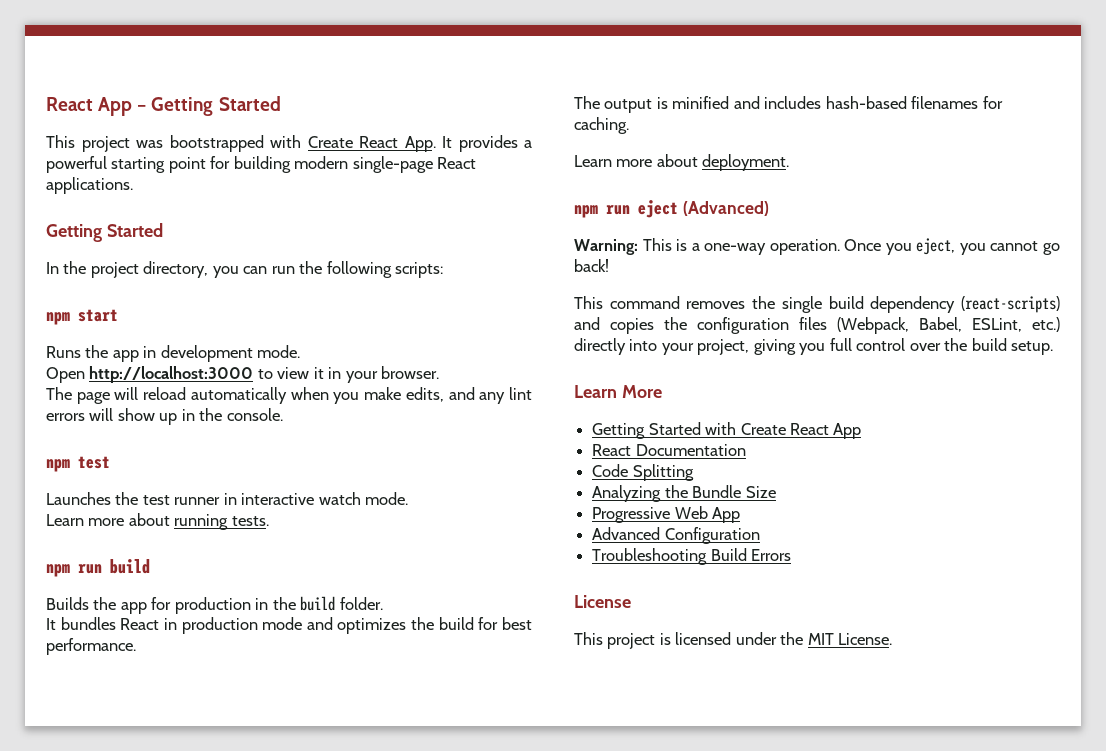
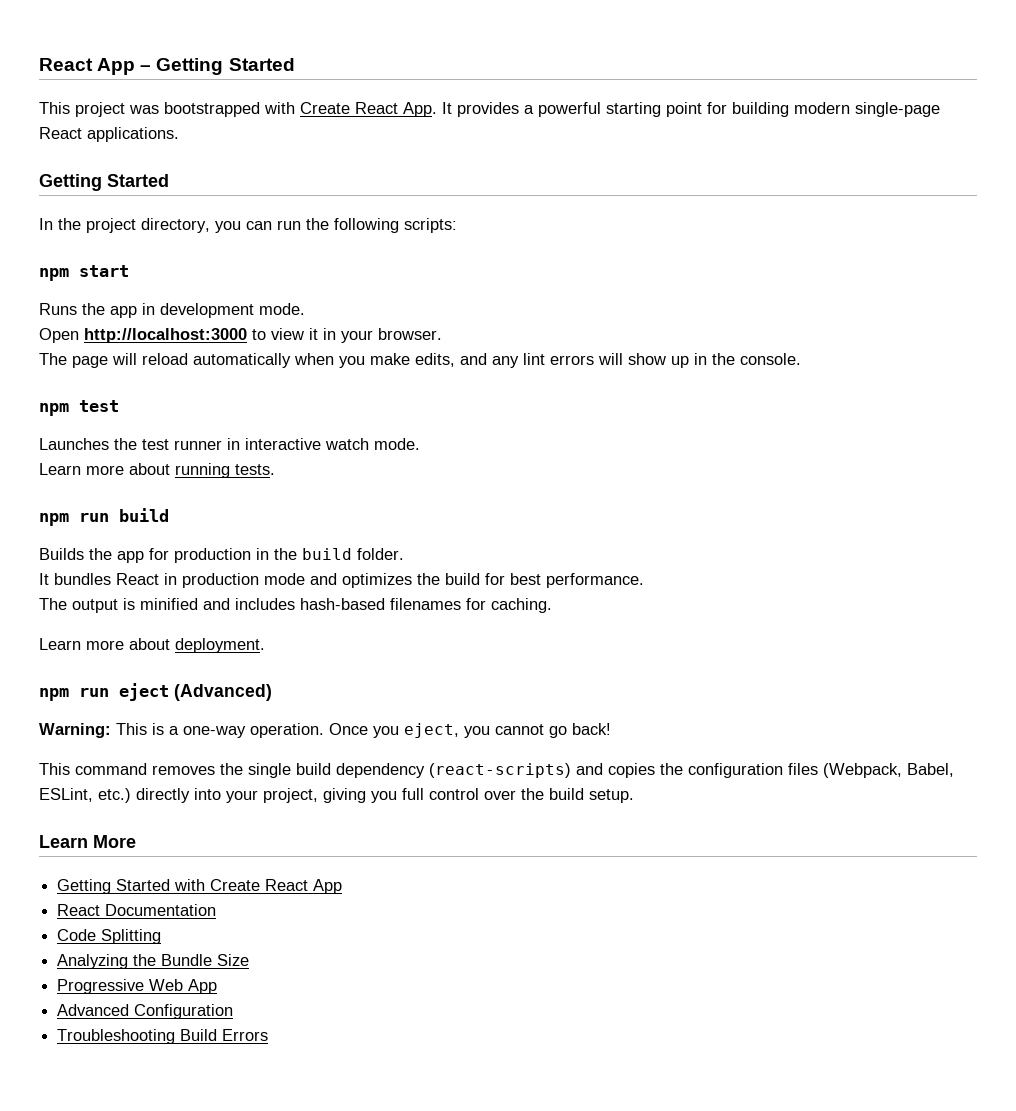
- License
- This project is licensed under the MIT License.

